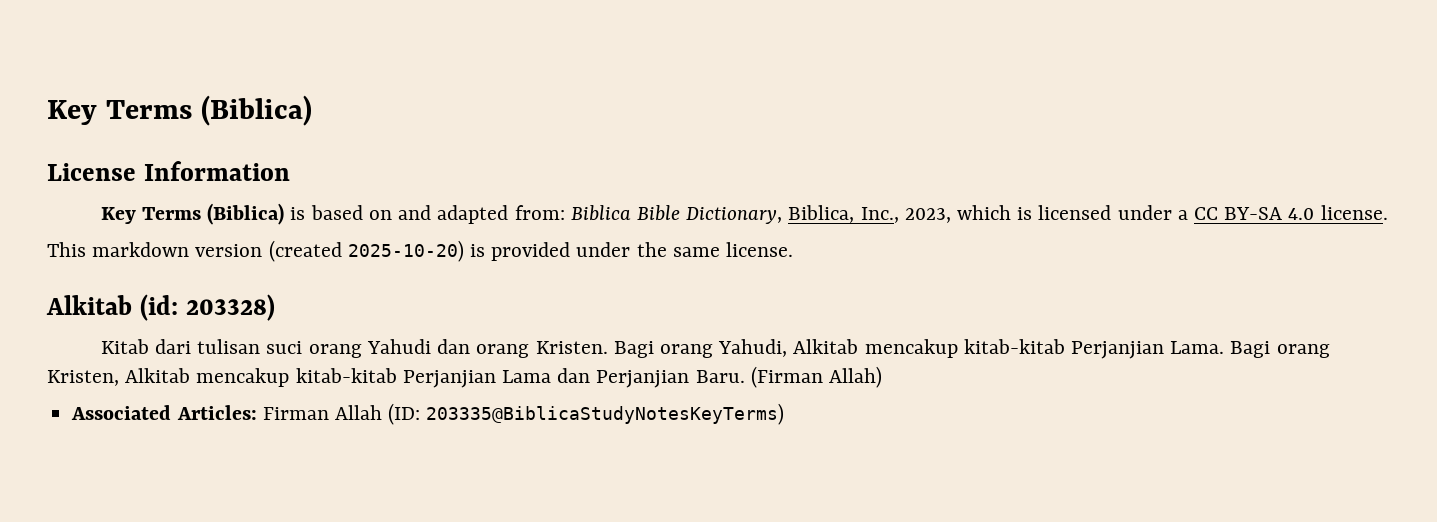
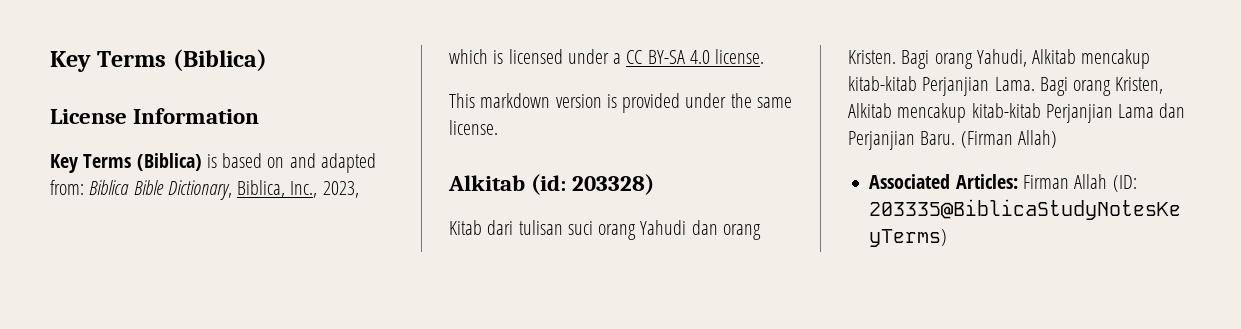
- This markdown version (created 2025-10-20) is provided under the same license.
+ This markdown version is provided under the same license.

